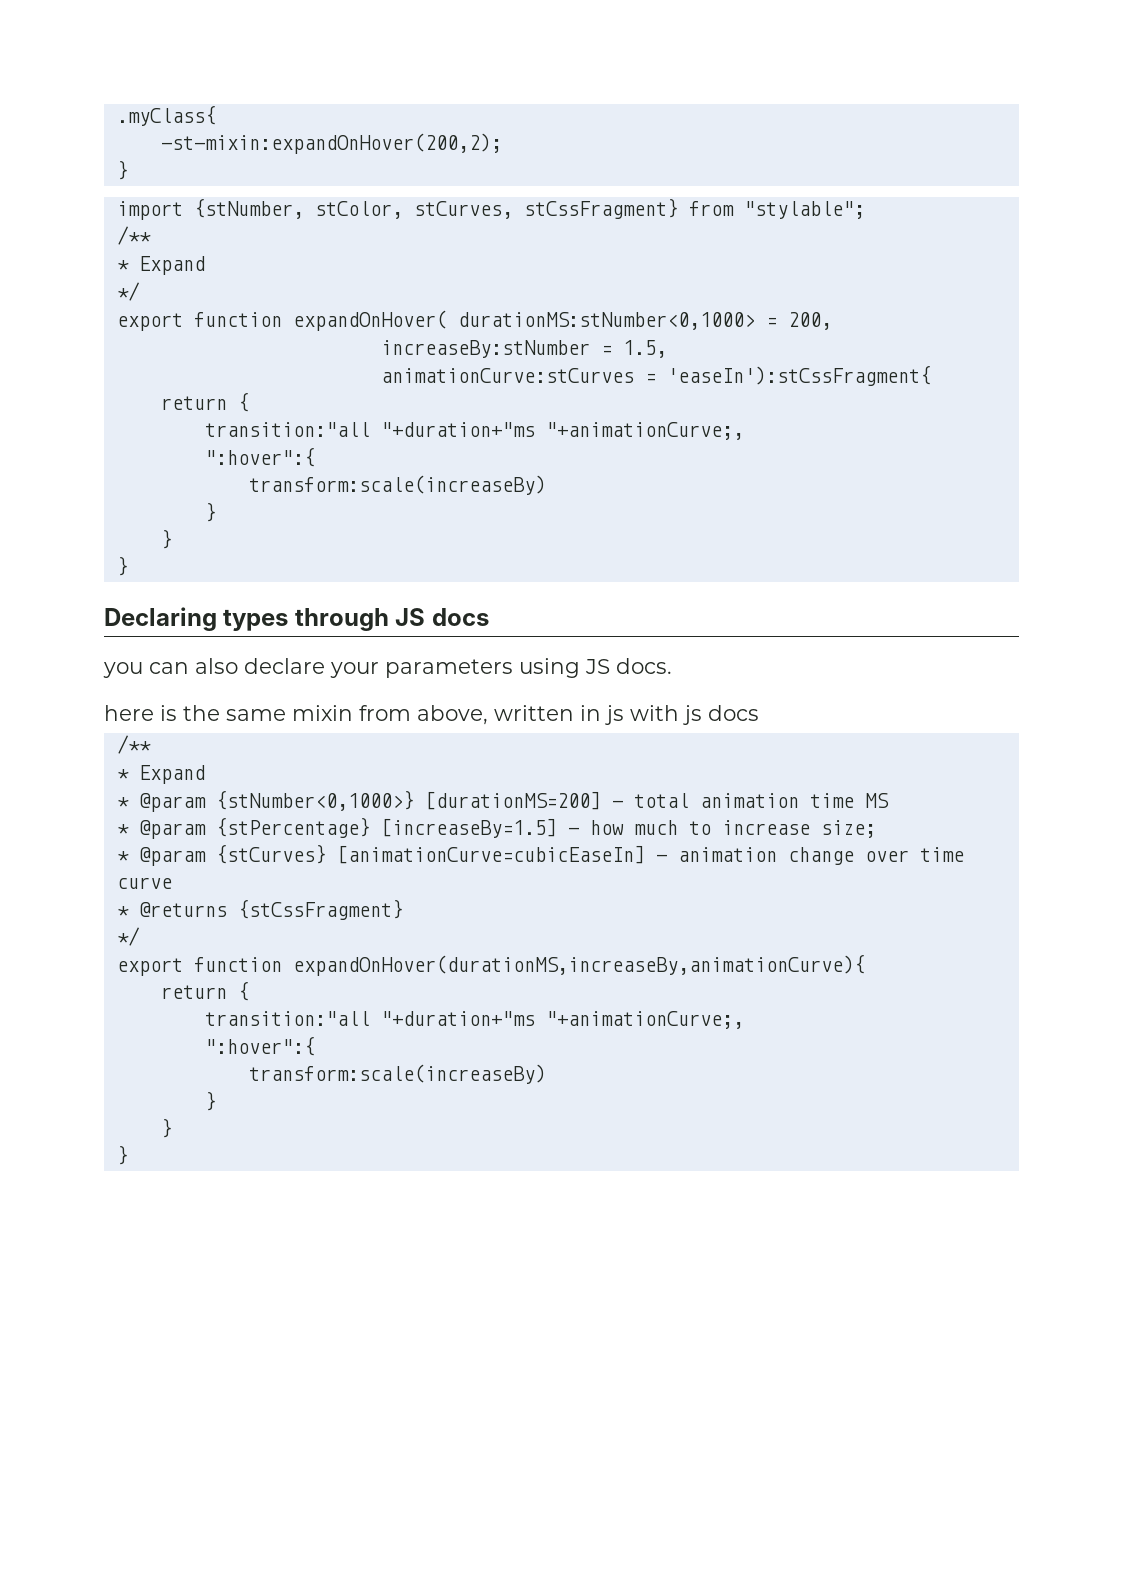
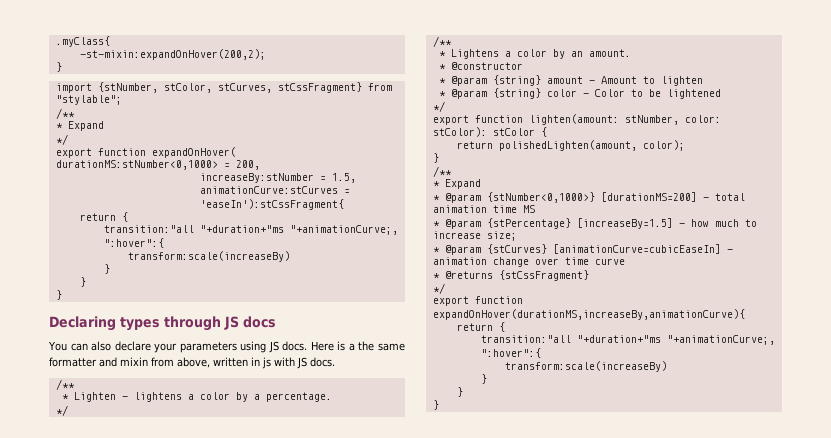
- you can also declare your parameters using JS docs.
- here is the same mixin from above, written in js with js docs
+ You can also declare your parameters using JS docs. Here is a the same formatter and mixin from above, written in js with JS docs.
+ /**
+ * Lighten - lightens a color by a percentage.
+ */
+ /**
+ * Lightens a color by an amount.
+ * @constructor
+ * @param {string} amount - Amount to lighten
+ * @param {string} color - Color to be lightened
+ */
+ export function lighten(amount: stNumber, color: stColor): stColor {
+ return polishedLighten(amount, color);
+ }

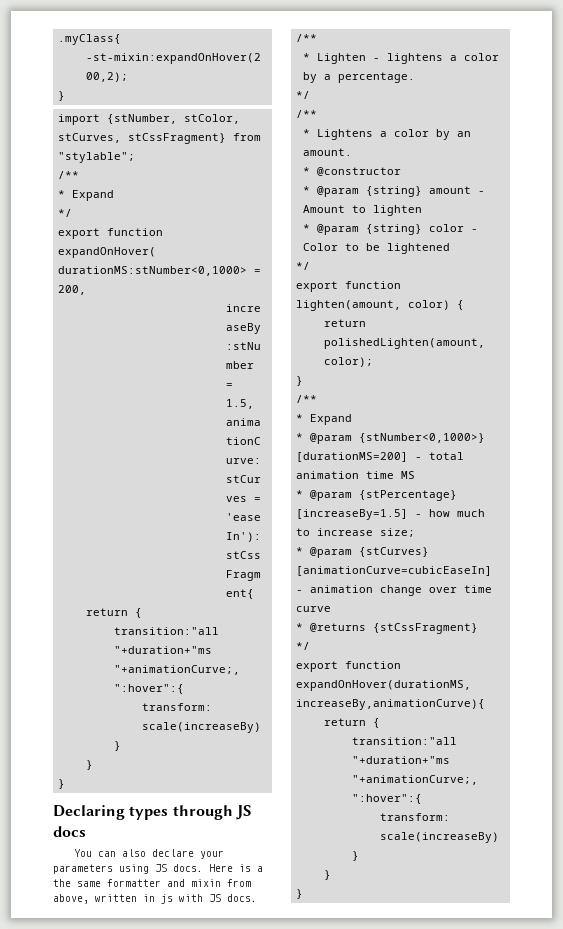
- export function lighten(amount: stNumber, color: stColor): stColor {
+ export function lighten(amount, color) {

